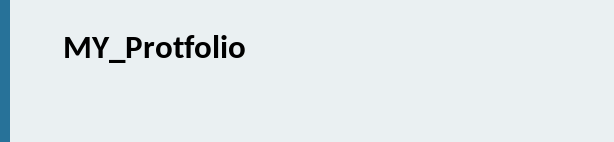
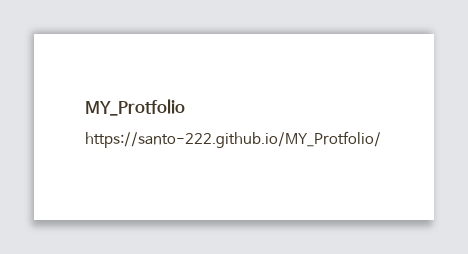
+ https://santo-222.github.io/MY_Protfolio/

